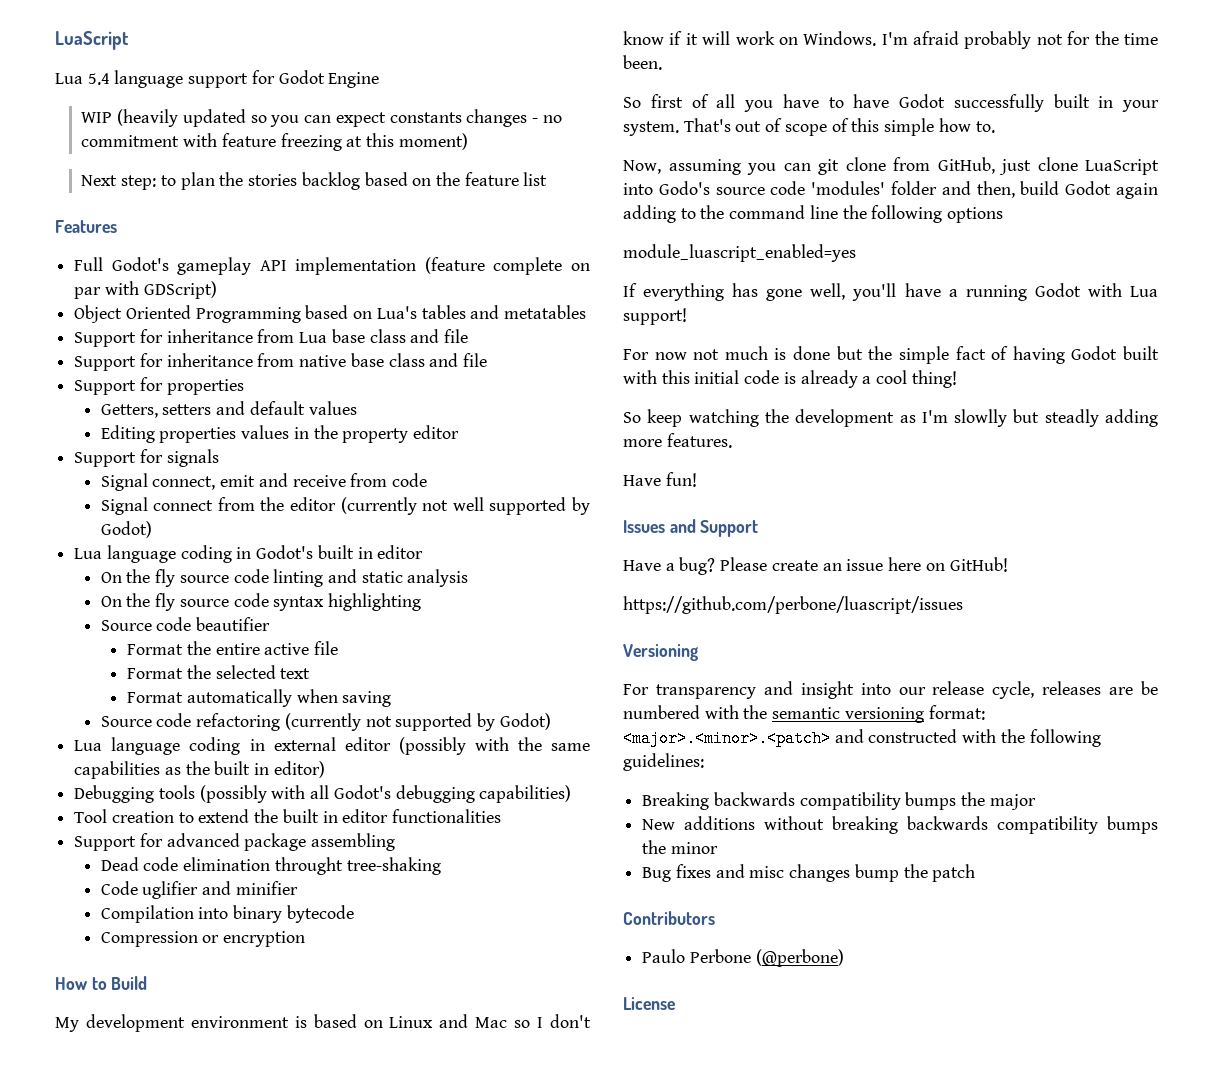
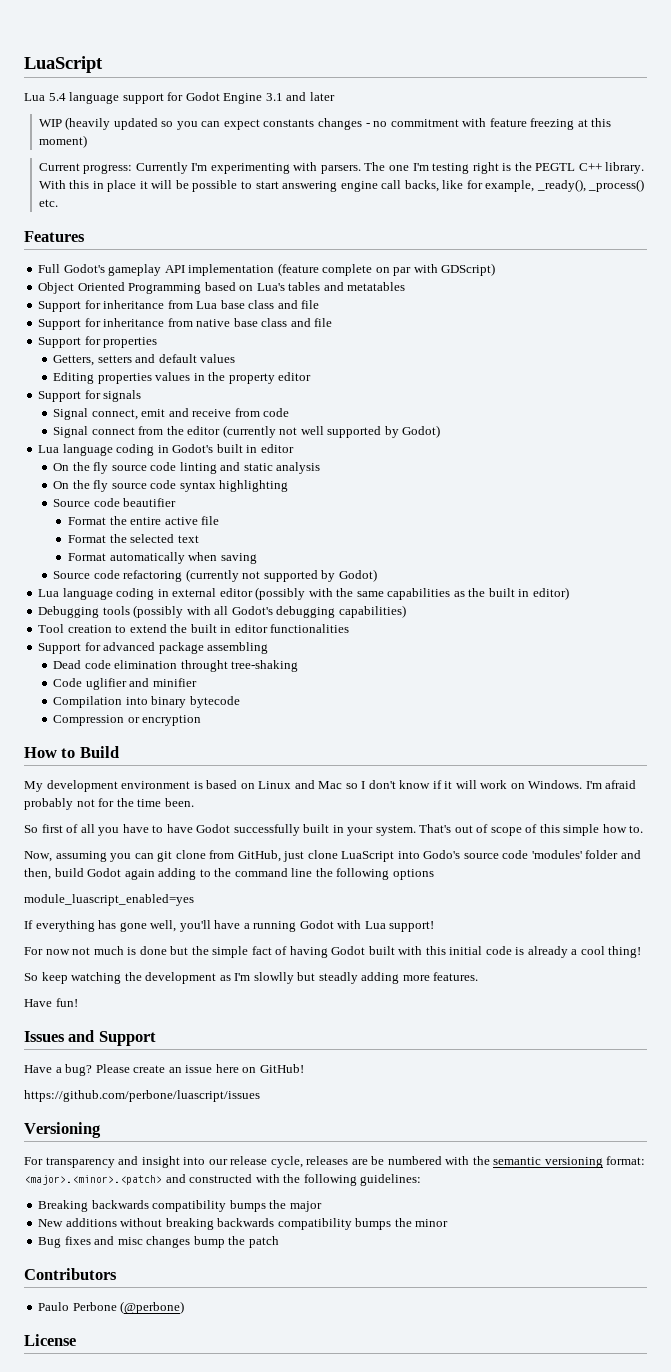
- Lua 5.4 language support for Godot Engine
+ Lua 5.4 language support for Godot Engine 3.1 and later
- Next step: to plan the stories backlog based on the feature list
+ Current progress: Currently I'm experimenting with parsers. The one I'm testing right is the PEGTL C++ library. With this in place it will be possible to start answering engine call backs, like for example, _ready(), _process() etc.

